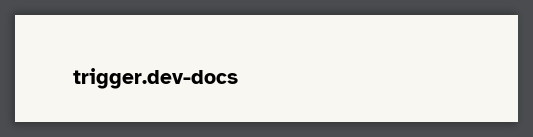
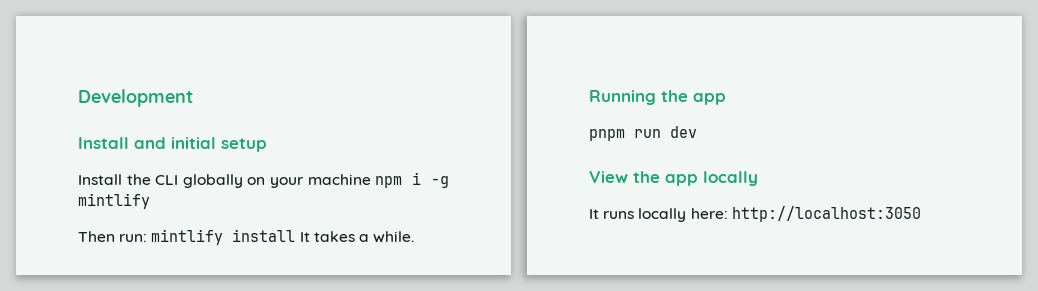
- trigger.dev-docs
+ Development
+ Install and initial setup
+ Install the CLI globally on your machine npm i -g mintlify
+ Then run: mintlify install It takes a while.
+ Running the app
+ pnpm run dev
+ View the app locally
+ It runs locally here: http://localhost:3050

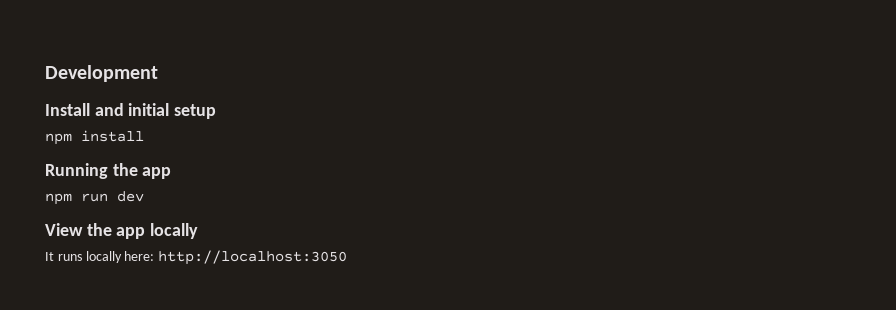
- Install the CLI globally on your machine npm i -g mintlify
- Then run: mintlify install It takes a while.
+ npm install
- pnpm run dev
+ npm run dev

